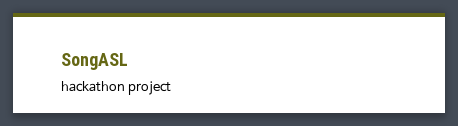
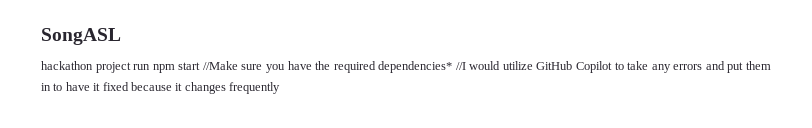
- hackathon project
+ hackathon project run npm start //Make sure you have the required dependencies* //I would utilize GitHub Copilot to take any errors and put them in to have it fixed because it changes frequently

